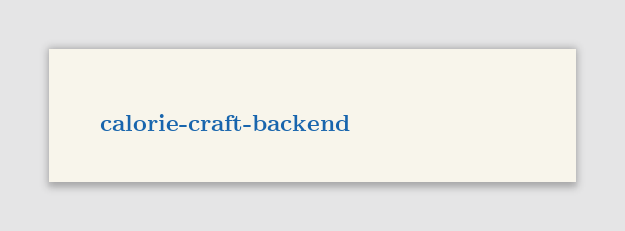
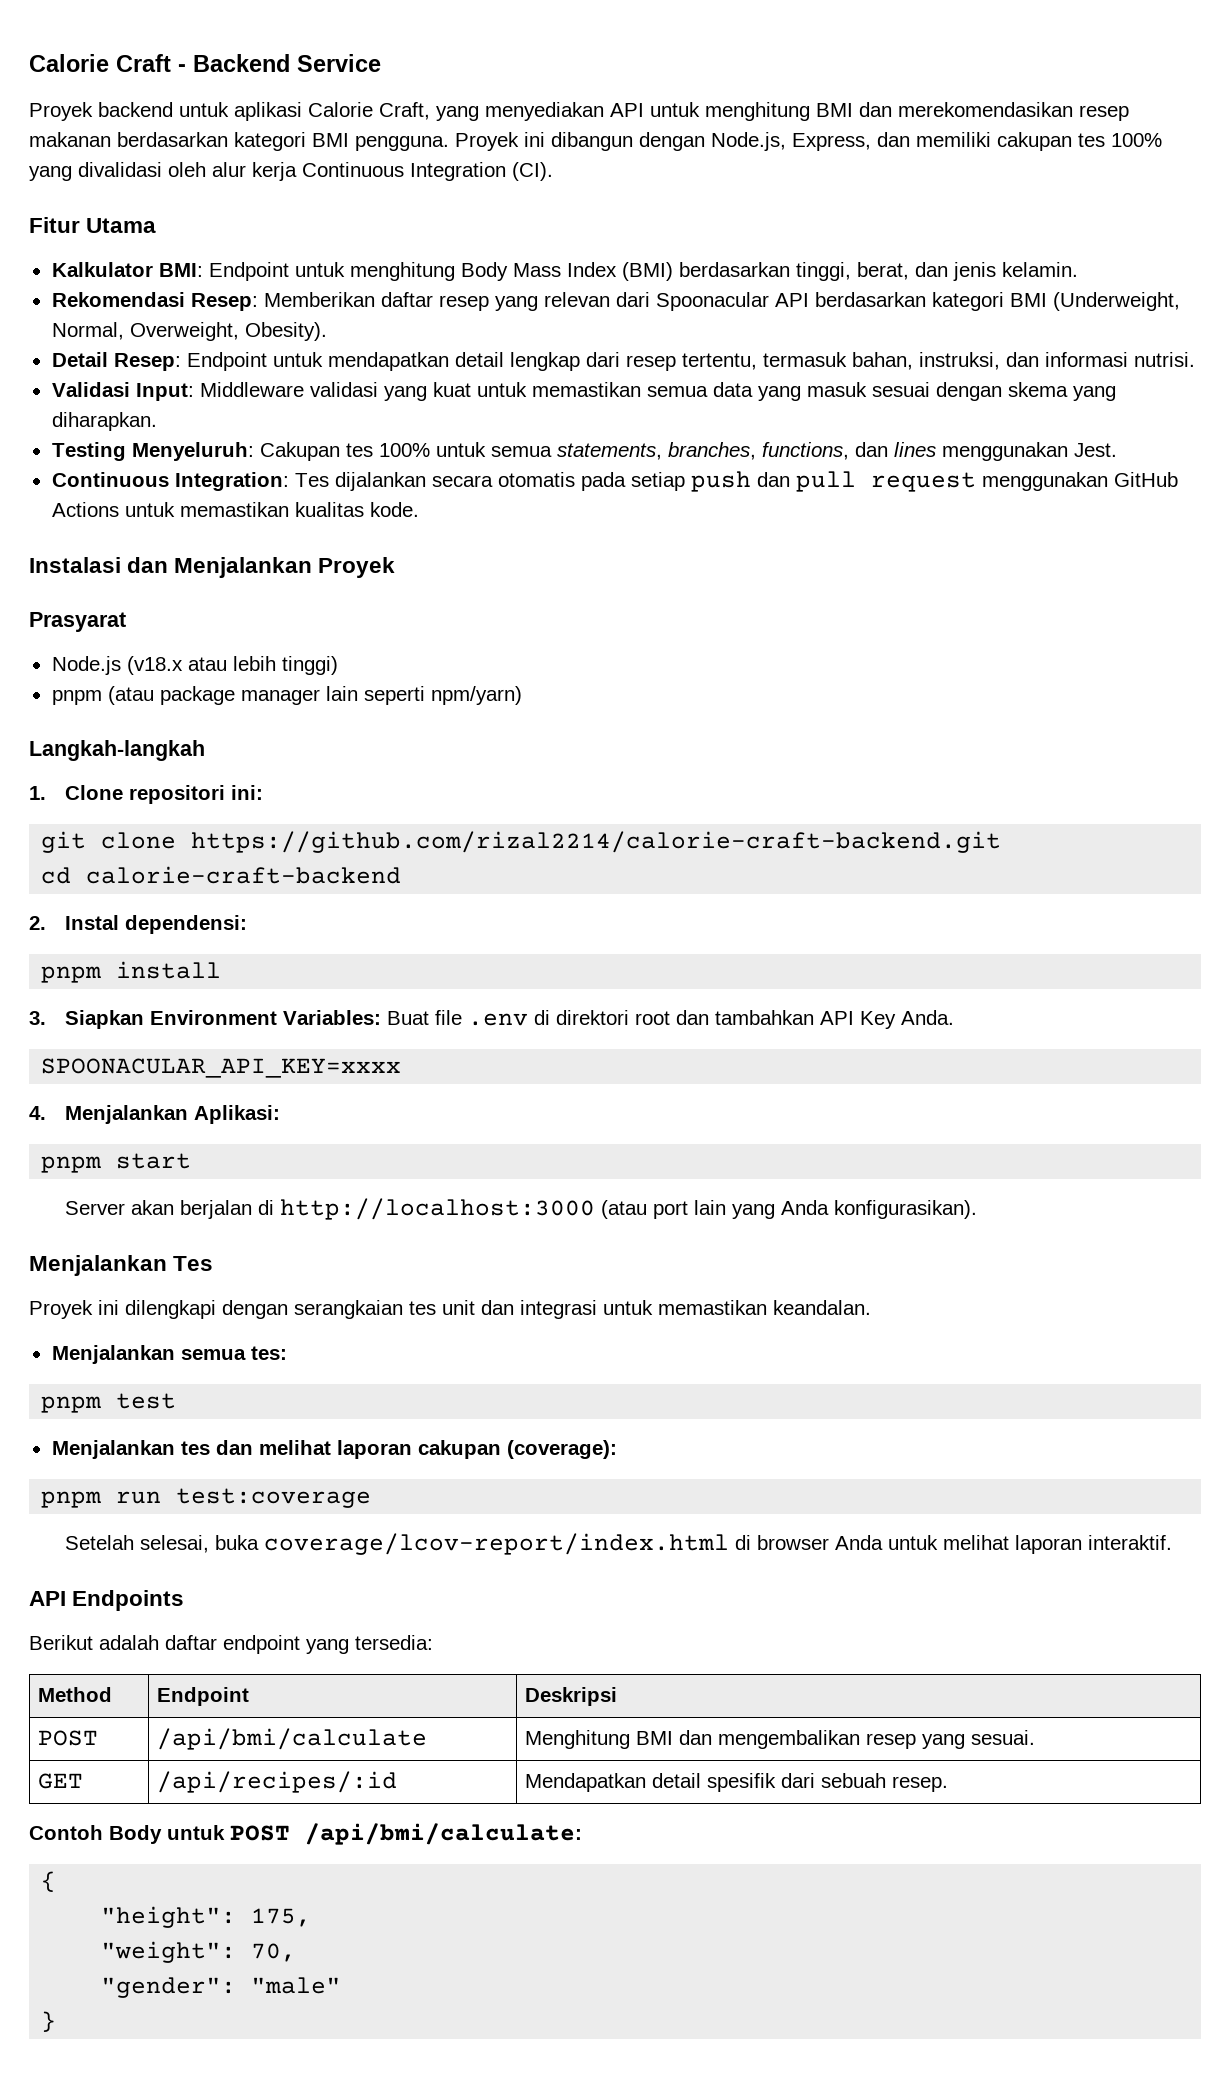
- calorie-craft-backend
+ Calorie Craft - Backend Service
+ Proyek backend untuk aplikasi Calorie Craft, yang menyediakan API untuk menghitung BMI dan merekomendasikan resep makanan berdasarkan kategori BMI pengguna. Proyek ini dibangun dengan Node.js, Express, dan memiliki cakupan tes 100% yang divalidasi oleh alur kerja Continuous Integration (CI).
+ Fitur Utama
+ Kalkulator BMI: Endpoint untuk menghitung Body Mass Index (BMI) berdasarkan tinggi, berat, dan jenis kelamin.
+ Rekomendasi Resep: Memberikan daftar resep yang relevan dari Spoonacular API berdasarkan kategori BMI (Underweight, Normal, Overweight, Obesity).
+ Detail Resep: Endpoint untuk mendapatkan detail lengkap dari resep tertentu, termasuk bahan, instruksi, dan informasi nutrisi.
+ Validasi Input: Middleware validasi yang kuat untuk memastikan semua data yang masuk sesuai dengan skema yang diharapkan.
+ Testing Menyeluruh: Cakupan tes 100% untuk semua statements, branches, functions, dan lines menggunakan Jest.
+ Continuous Integration: Tes dijalankan secara otomatis pada setiap push dan pull request menggunakan GitHub Actions untuk memastikan kualitas kode.
+ Instalasi dan Menjalankan Proyek
+ Prasyarat
+ Node.js (v18.x atau lebih tinggi)
+ pnpm (atau package manager lain seperti npm/yarn)
+ Langkah-langkah
+ 1. Clone repositori ini:
+ git clone https://github.com/rizal2214/calorie-craft-backend.git
+ cd calorie-craft-backend
+ 2. Instal dependensi:
+ pnpm install
+ 3. Siapkan Environment Variables: Buat file .env di direktori root dan tambahkan API Key Anda.
+ SPOONACULAR_API_KEY=xxxx
+ 4. Menjalankan Aplikasi:
+ pnpm start
+ Server akan berjalan di http://localhost:3000 (atau port lain yang Anda konfigurasikan).
+ Menjalankan Tes
+ Proyek ini dilengkapi dengan serangkaian tes unit dan integrasi untuk memastikan keandalan.
+ Menjalankan semua tes:
+ pnpm test
+ Menjalankan tes dan melihat laporan cakupan (coverage):
+ pnpm run test:coverage
+ Setelah selesai, buka coverage/lcov-report/index.html di browser Anda untuk melihat laporan interaktif.
+ API Endpoints
+ Berikut adalah daftar endpoint yang tersedia:
+ Method | Endpoint | Deskripsi
+ POST | /api/bmi/calculate | Menghitung BMI dan mengembalikan resep yang sesuai.
+ GET | /api/recipes/:id | Mendapatkan detail spesifik dari sebuah resep.
+ Contoh Body untuk POST /api/bmi/calculate:
+ {
+ "height": 175,
+ "weight": 70,
+ "gender": "male"
+ }

